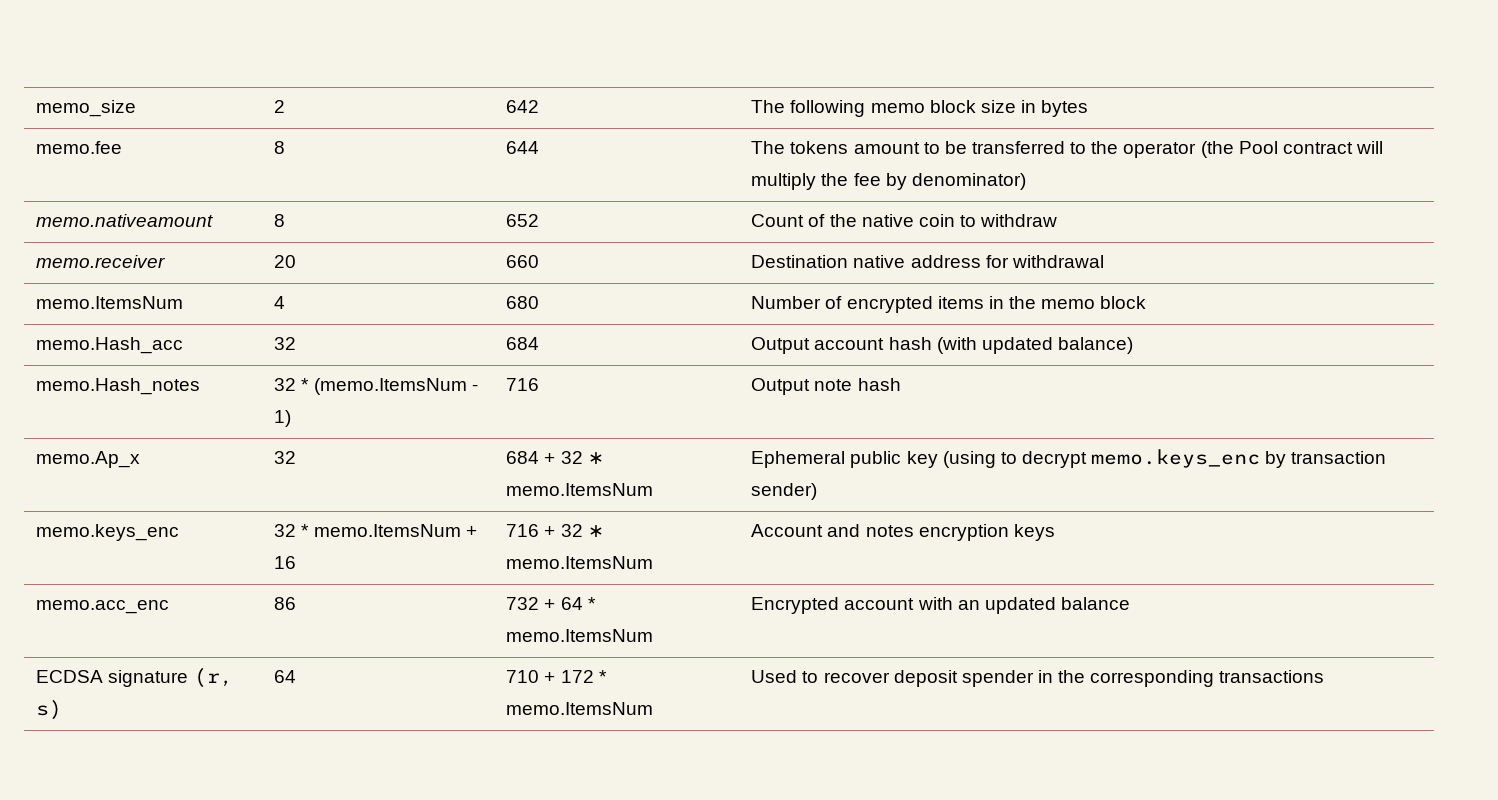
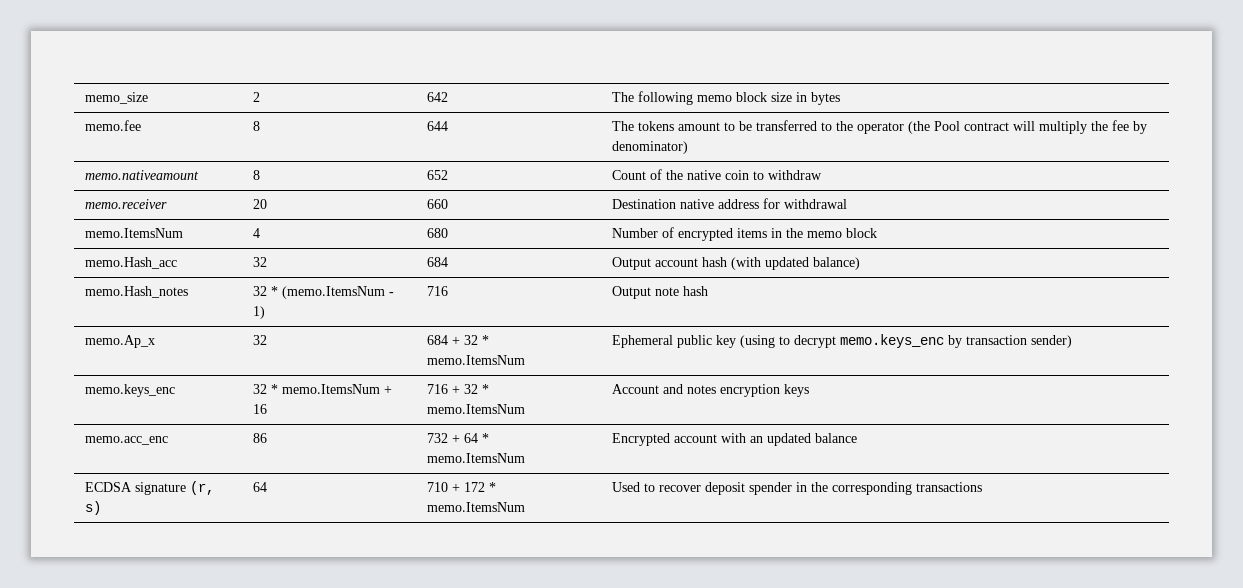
- memo.Ap_x | 32 | 684 + 32 ∗ memo.ItemsNum | Ephemeral public key (using to decrypt memo.keys_enc by transaction sender)
+ memo.Ap_x | 32 | 684 + 32 * memo.ItemsNum | Ephemeral public key (using to decrypt memo.keys_enc by transaction sender)
- memo.keys_enc | 32 * memo.ItemsNum + 16 | 716 + 32 ∗ memo.ItemsNum | Account and notes encryption keys
+ memo.keys_enc | 32 * memo.ItemsNum + 16 | 716 + 32 * memo.ItemsNum | Account and notes encryption keys

